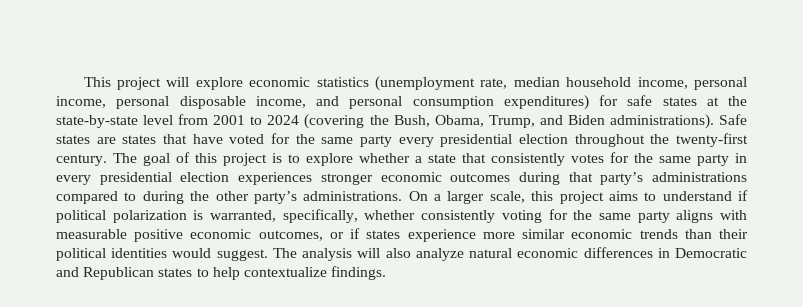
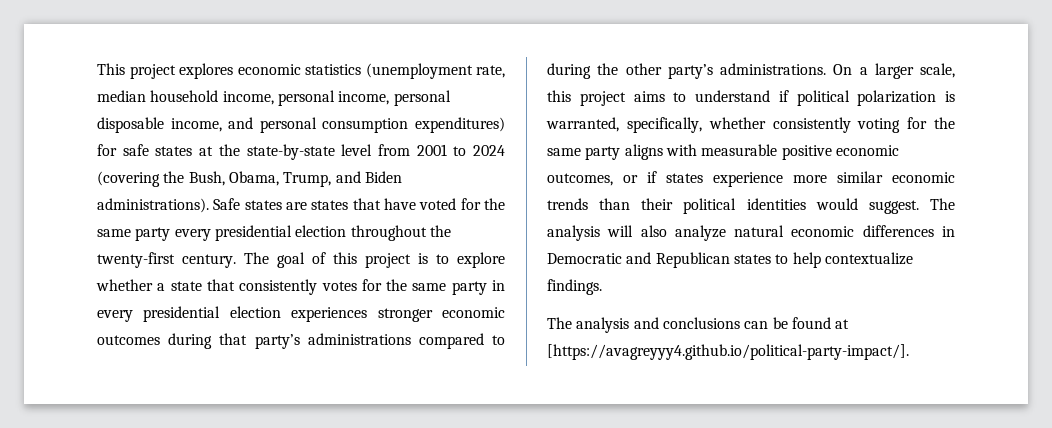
- This project will explore economic statistics (unemployment rate, median household income, personal income, personal disposable income, and personal consumption expenditures) for safe states at the state-by-state level from 2001 to 2024 (covering the Bush, Obama, Trump, and Biden administrations).
+ This project explores economic statistics (unemployment rate, median household income, personal income, personal disposable income, and personal consumption expenditures) for safe states at the state-by-state level from 2001 to 2024 (covering the Bush, Obama, Trump, and Biden administrations).
+ The analysis and conclusions can be found at [https://avagreyyy4.github.io/political-party-impact/].

